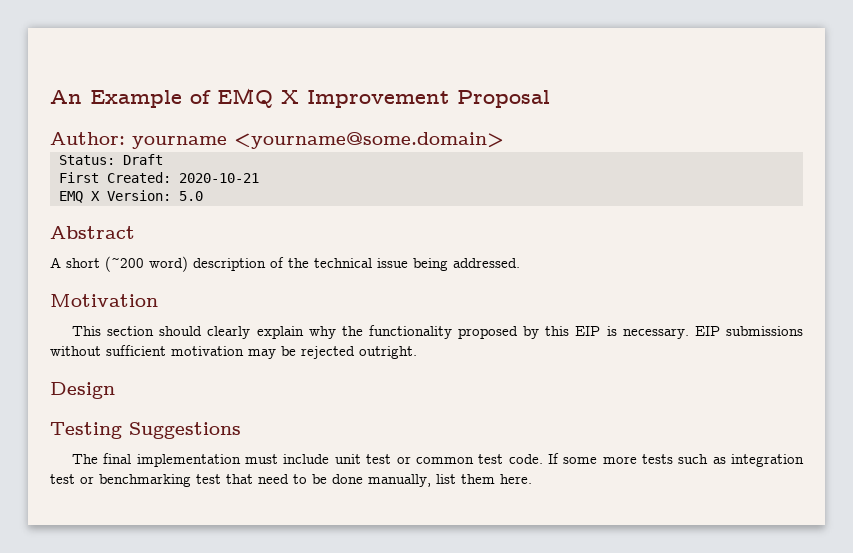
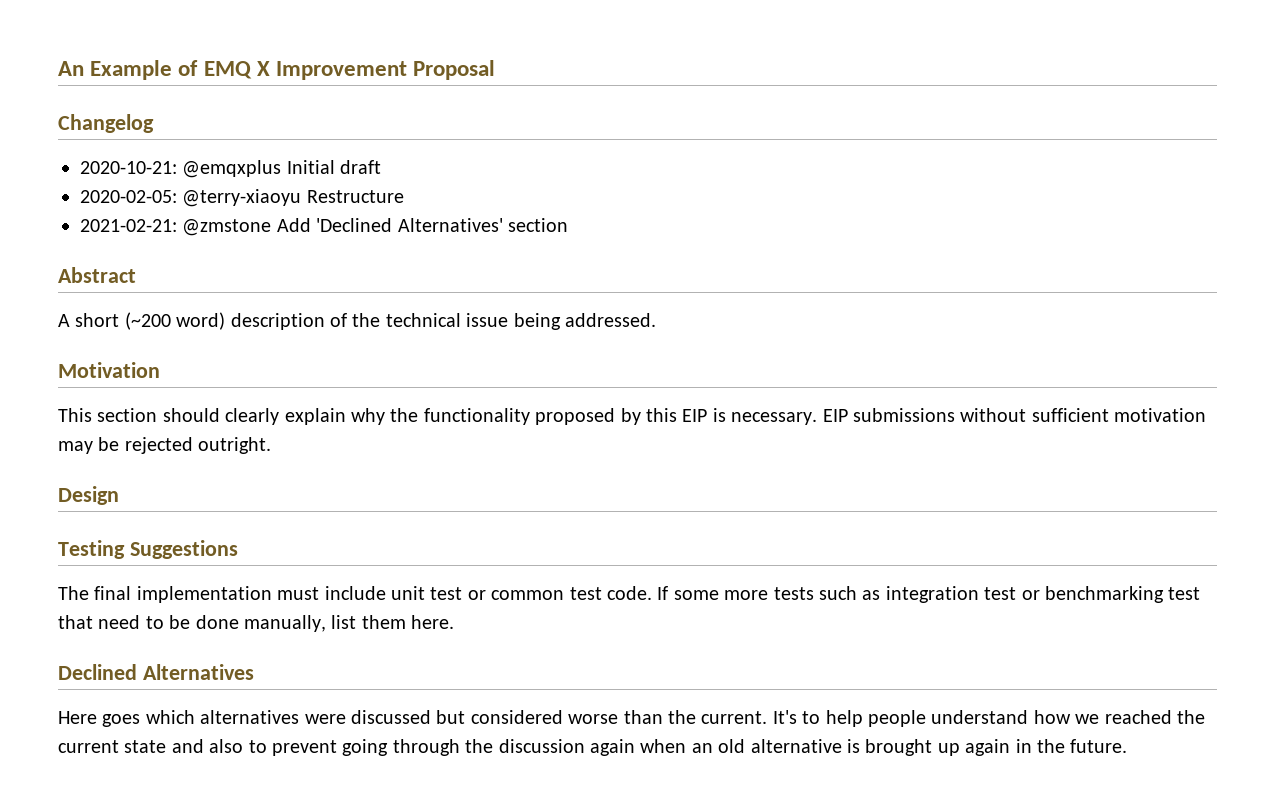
- Author: yourname <yourname@some.domain>
- Status: Draft
- First Created: 2020-10-21
- EMQ X Version: 5.0
+ Changelog
+ 2020-10-21: @emqxplus Initial draft
+ 2020-02-05: @terry-xiaoyu Restructure
+ 2021-02-21: @zmstone Add 'Declined Alternatives' section
+ Declined Alternatives
+ Here goes which alternatives were discussed but considered worse than the current. It's to help people understand how we reached the current state and also to prevent going through the discussion again when an old alternative is brought up again in the future.

